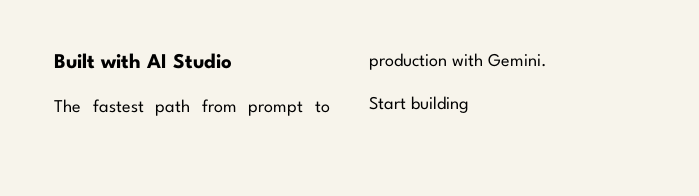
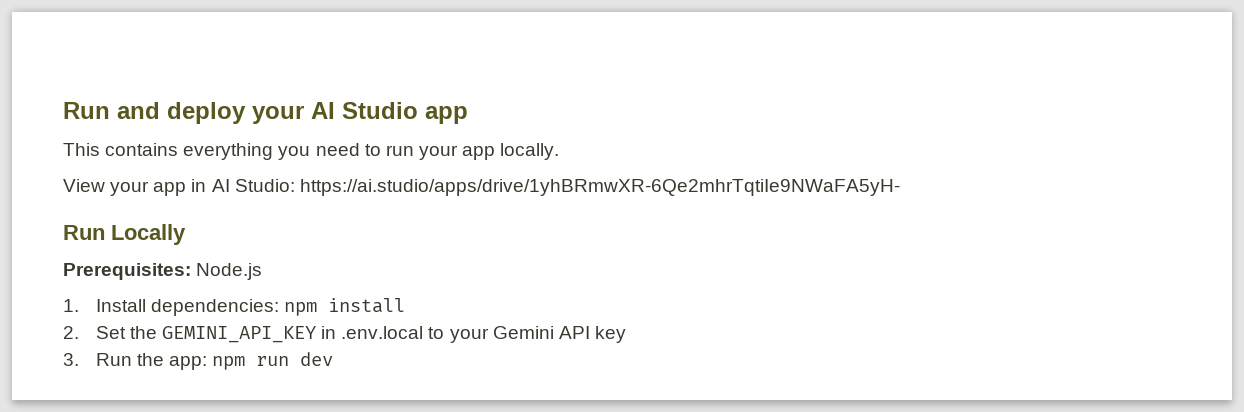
- Built with AI Studio
- The fastest path from prompt to production with Gemini.
- Start building
+ Run and deploy your AI Studio app
+ This contains everything you need to run your app locally.
+ View your app in AI Studio: https://ai.studio/apps/drive/1yhBRmwXR-6Qe2mhrTqtiIe9NWaFA5yH-
+ Run Locally
+ Prerequisites: Node.js
+ 1. Install dependencies: npm install
+ 2. Set the GEMINI_API_KEY in .env.local to your Gemini API key
+ 3. Run the app: npm run dev

